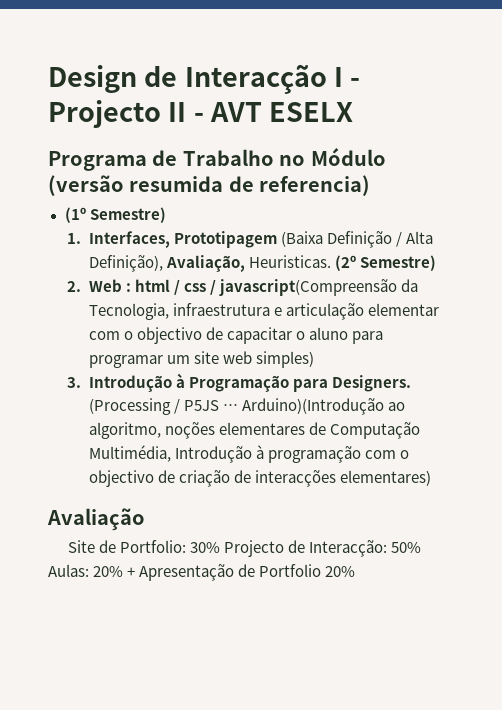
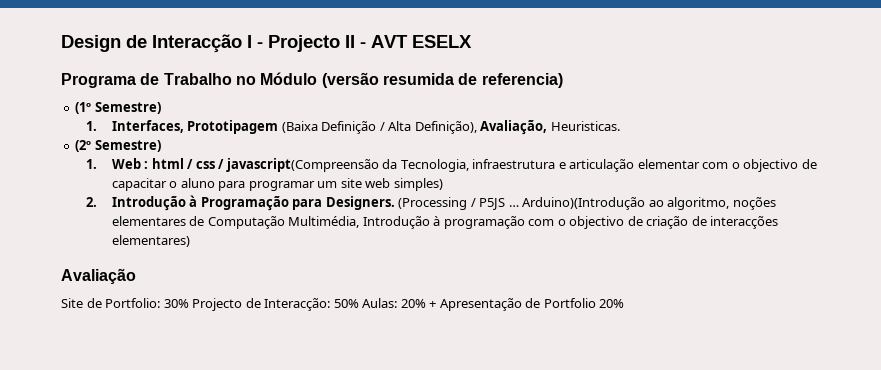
- 1. Interfaces, Prototipagem (Baixa Definição / Alta Definição), Avaliação, Heuristicas. (2º Semestre)
+ 1. Interfaces, Prototipagem (Baixa Definição / Alta Definição), Avaliação, Heuristicas.
+ (2º Semestre)
- 2. Web : html / css / javascript(Compreensão da Tecnologia, infraestrutura e articulação elementar com o objectivo de capacitar o aluno para programar um site web simples)
+ 1. Web : html / css / javascript(Compreensão da Tecnologia, infraestrutura e articulação elementar com o objectivo de capacitar o aluno para programar um site web simples)
- 3. Introdução à Programação para Designers.
+ 2. Introdução à Programação para Designers.

